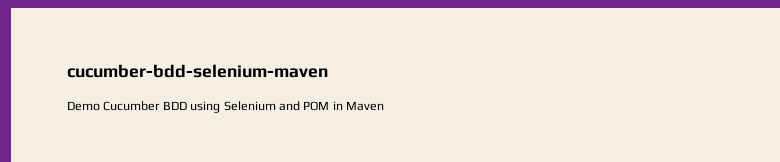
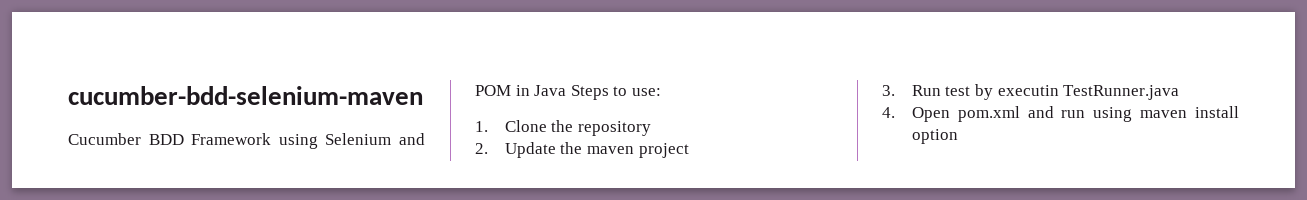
- Demo Cucumber BDD using Selenium and POM in Maven
+ Cucumber BDD Framework using Selenium and POM in Java Steps to use:
+ 1. Clone the repository
+ 2. Update the maven project
+ 3. Run test by executin TestRunner.java
+ 4. Open pom.xml and run using maven install option

